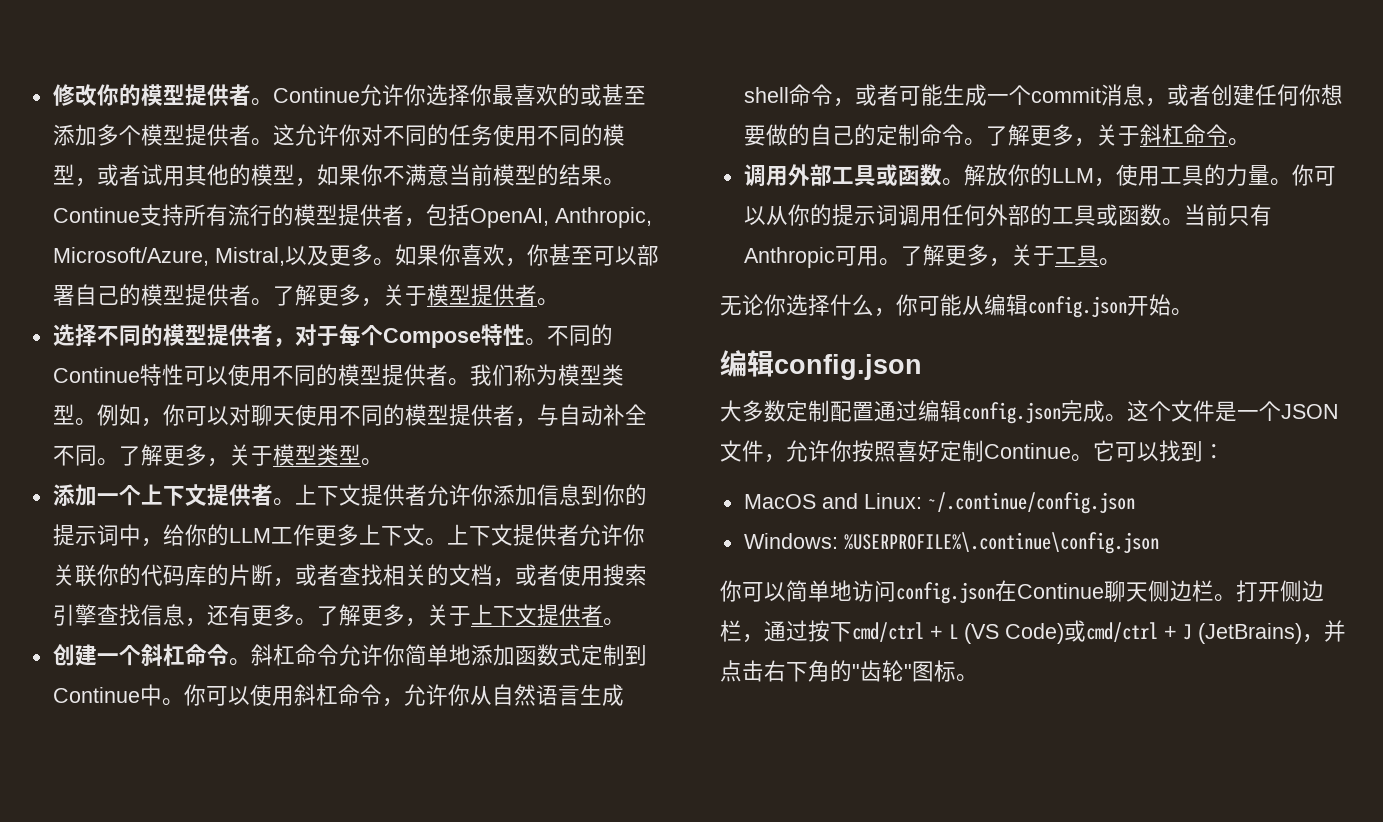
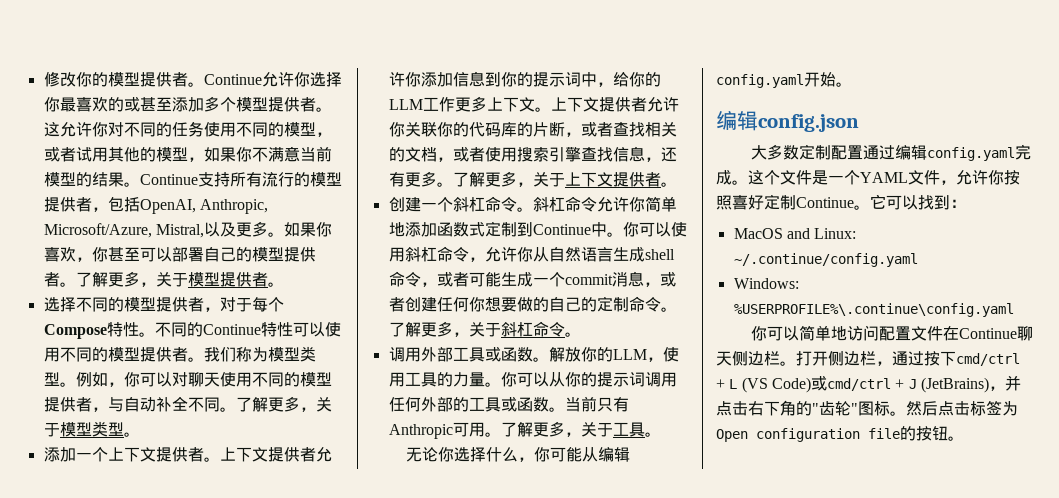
- 无论你选择什么，你可能从编辑config.json开始。
+ 无论你选择什么，你可能从编辑config.yaml开始。
- 大多数定制配置通过编辑config.json完成。
+ 大多数定制配置通过编辑config.yaml完成。
- 这个文件是一个JSON文件，允许你按照喜好定制Continue。
+ 这个文件是一个YAML文件，允许你按照喜好定制Continue。
- MacOS and Linux: ~/.continue/config.json
+ MacOS and Linux: ~/.continue/config.yaml
- Windows: %USERPROFILE%\.continue\config.json
+ Windows: %USERPROFILE%\.continue\config.yaml
- 你可以简单地访问config.json在Continue聊天侧边栏。
+ 你可以简单地访问配置文件在Continue聊天侧边栏。
+ 然后点击标签为Open configuration file的按钮。

